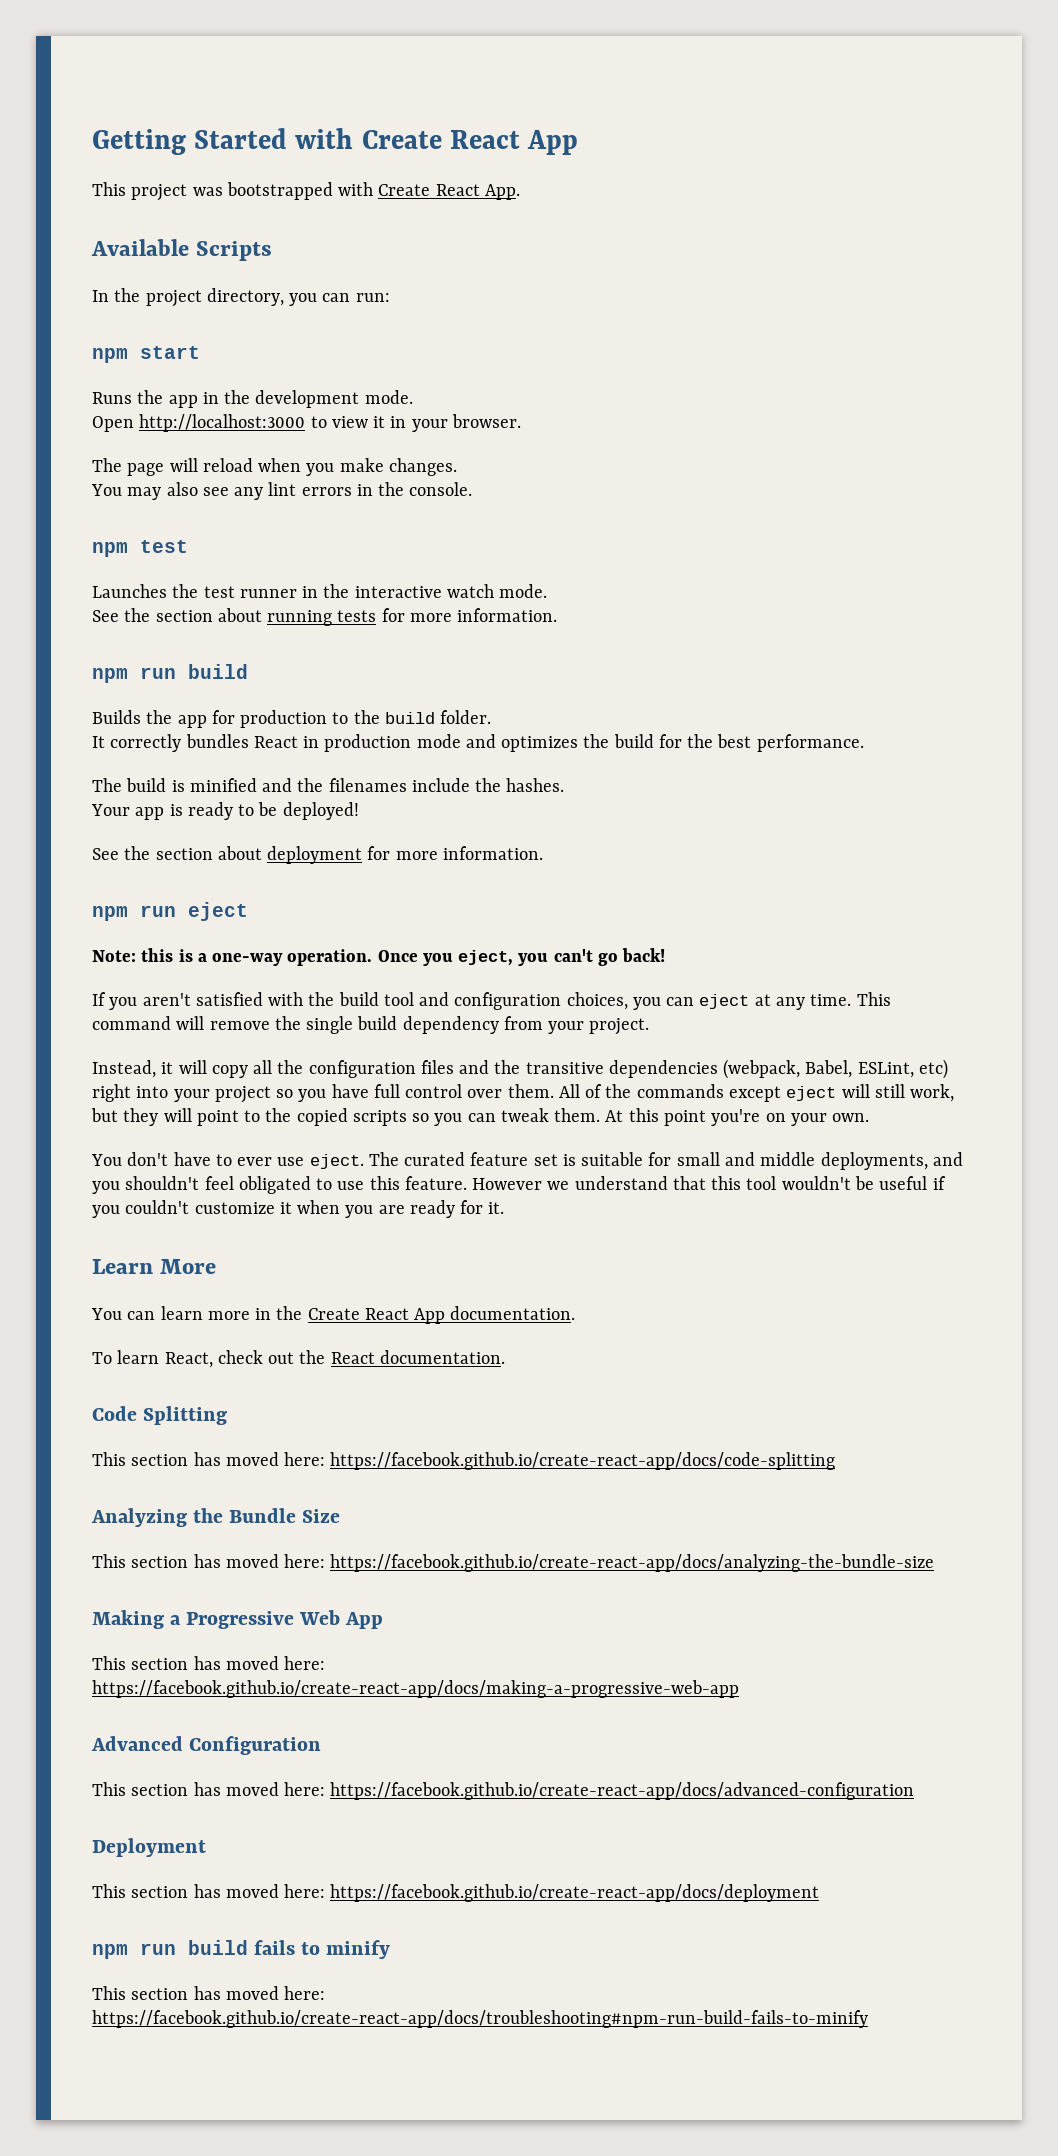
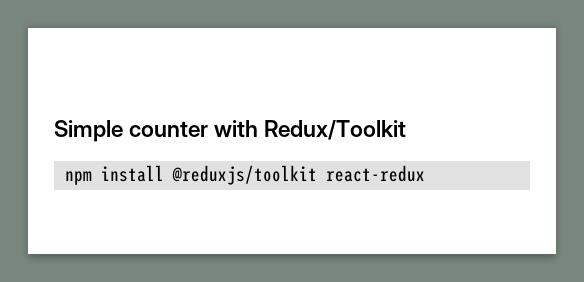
- Getting Started with Create React App
- This project was bootstrapped with Create React App.
- Available Scripts
- In the project directory, you can run:
- npm start
- Runs the app in the development mode.
- Open http://localhost:3000 to view it in your browser.
- The page will reload when you make changes.
- You may also see any lint errors in the console.
- npm test
- Launches the test runner in the interactive watch mode.
- See the section about running tests for more information.
- npm run build
- Builds the app for production to the build folder.
- It correctly bundles React in production mode and optimizes the build for the best performance.
- The build is minified and the filenames include the hashes.
- Your app is ready to be deployed!
- See the section about deployment for more information.
- npm run eject
- Note: this is a one-way operation. Once you eject, you can't go back!
- If you aren't satisfied with the build tool and configuration choices, you can eject at any time. This command will remove the single build dependency from your project.
- Instead, it will copy all the configuration files and the transitive dependencies (webpack, Babel, ESLint, etc) right into your project so you have full control over them. All of the commands except eject will still work, but they will point to the copied scripts so you can tweak them. At this point you're on your own.
- You don't have to ever use eject. The curated feature set is suitable for small and middle deployments, and you shouldn't feel obligated to use this feature. However we understand that this tool wouldn't be useful if you couldn't customize it when you are ready for it.
- Learn More
- You can learn more in the Create React App documentation.
- To learn React, check out the React documentation.
- Code Splitting
- This section has moved here: https://facebook.github.io/create-react-app/docs/code-splitting
- Analyzing the Bundle Size
- This section has moved here: https://facebook.github.io/create-react-app/docs/analyzing-the-bundle-size
- Making a Progressive Web App
- This section has moved here: https://facebook.github.io/create-react-app/docs/making-a-progressive-web-app
- Advanced Configuration
- This section has moved here: https://facebook.github.io/create-react-app/docs/advanced-configuration
- Deployment
- This section has moved here: https://facebook.github.io/create-react-app/docs/deployment
- npm run build fails to minify
- This section has moved here: https://facebook.github.io/create-react-app/docs/troubleshooting#npm-run-build-fails-to-minify
+ Simple counter with Redux/Toolkit
+ npm install @reduxjs/toolkit react-redux

